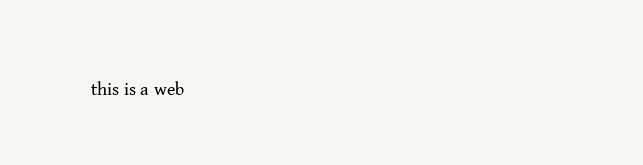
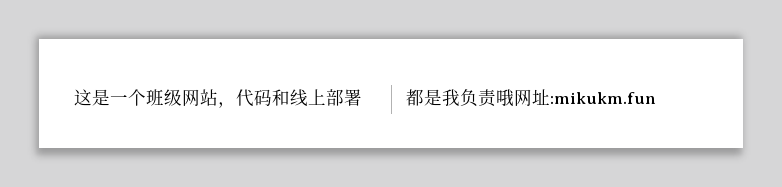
- this is a web
+ 这是一个班级网站，代码和线上部署都是我负责哦网址:mikukm.fun

